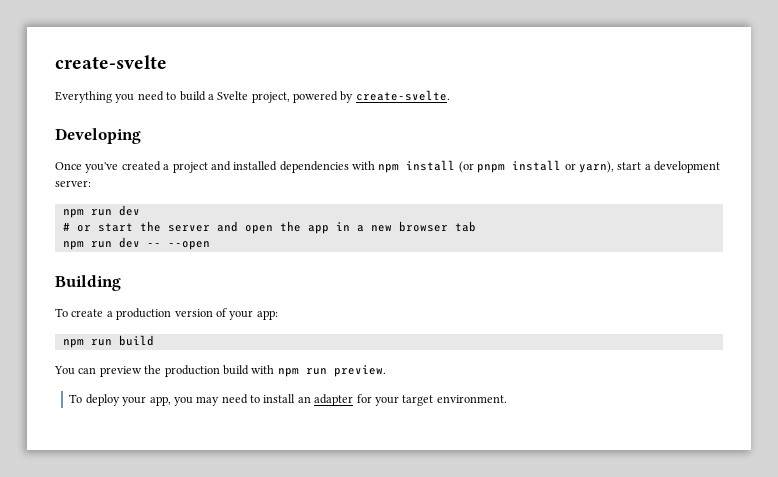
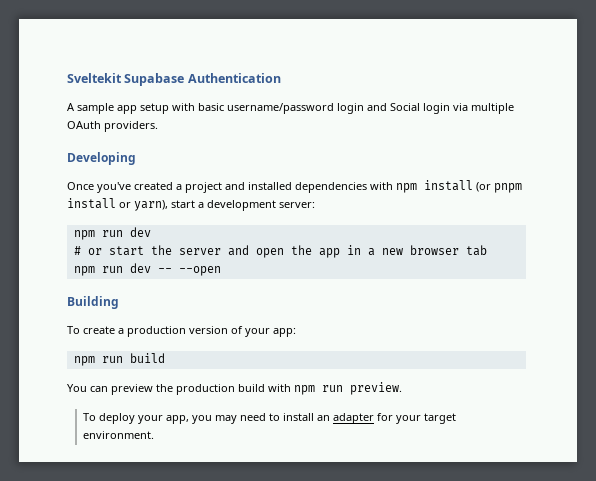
- create-svelte
- Everything you need to build a Svelte project, powered by create-svelte.
+ Sveltekit Supabase Authentication
+ A sample app setup with basic username/password login and Social login via multiple OAuth providers.

